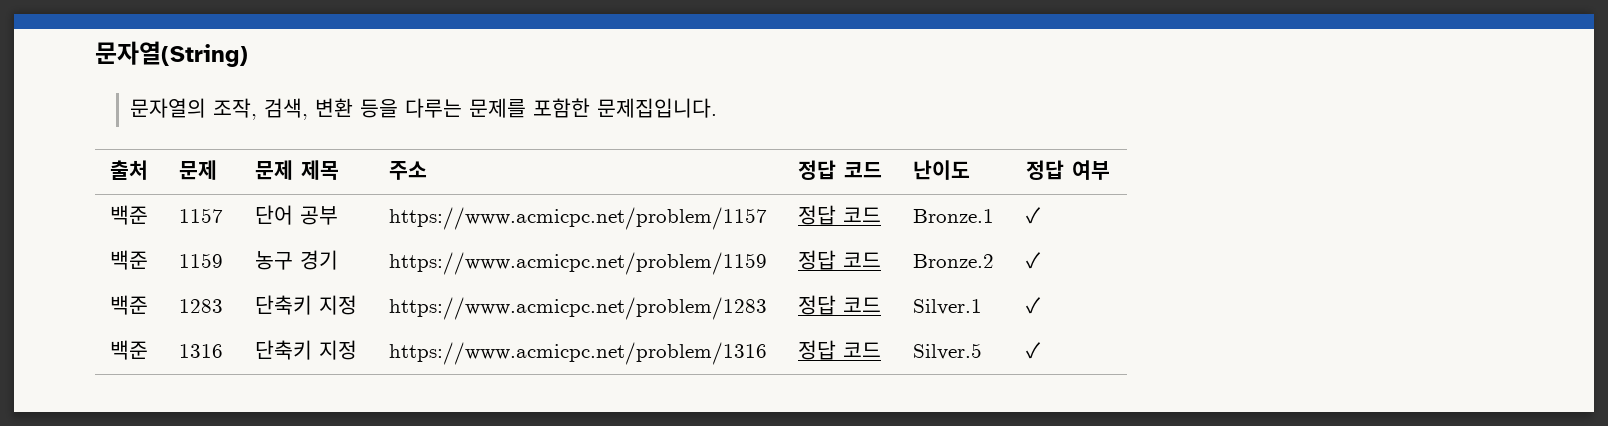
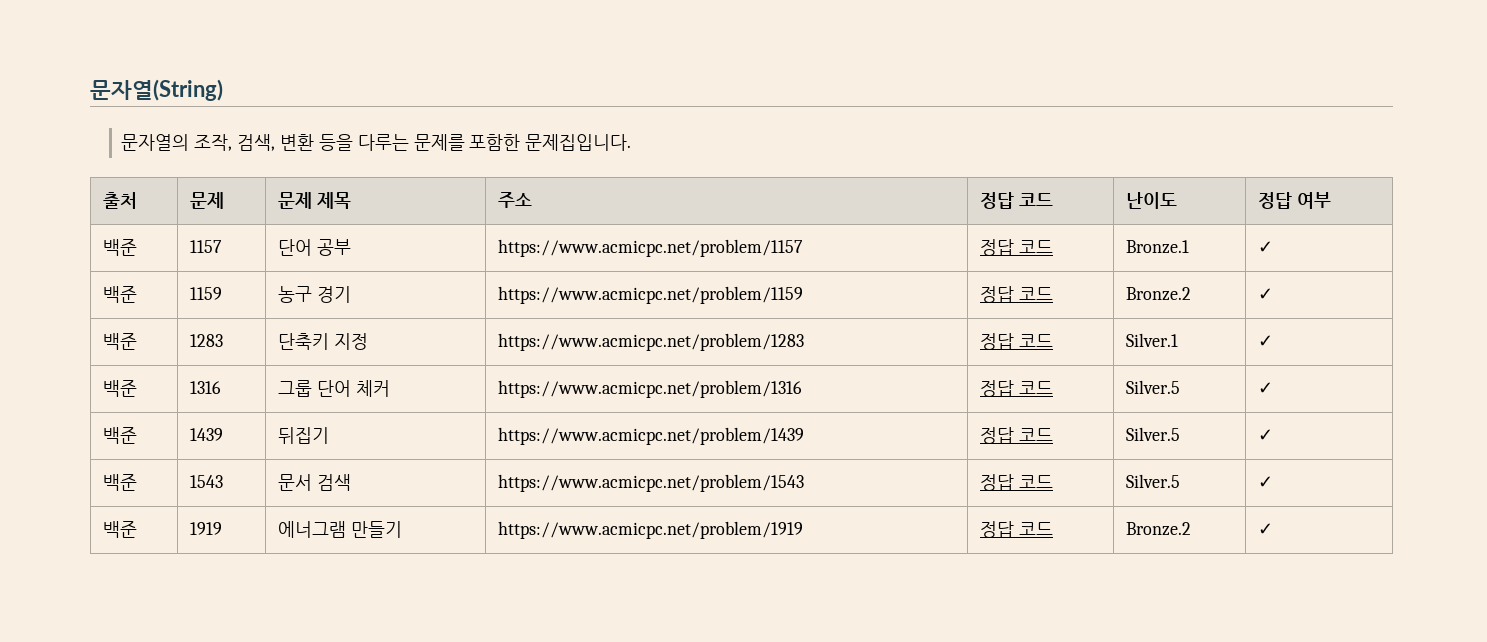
- 백준 | 1316 | 단축키 지정 | https://www.acmicpc.net/problem/1316 | 정답 코드 | Silver.5 | ✓
+ 백준 | 1316 | 그룹 단어 체커 | https://www.acmicpc.net/problem/1316 | 정답 코드 | Silver.5 | ✓
+ 백준 | 1439 | 뒤집기 | https://www.acmicpc.net/problem/1439 | 정답 코드 | Silver.5 | ✓
+ 백준 | 1543 | 문서 검색 | https://www.acmicpc.net/problem/1543 | 정답 코드 | Silver.5 | ✓
+ 백준 | 1919 | 에너그램 만들기 | https://www.acmicpc.net/problem/1919 | 정답 코드 | Bronze.2 | ✓

